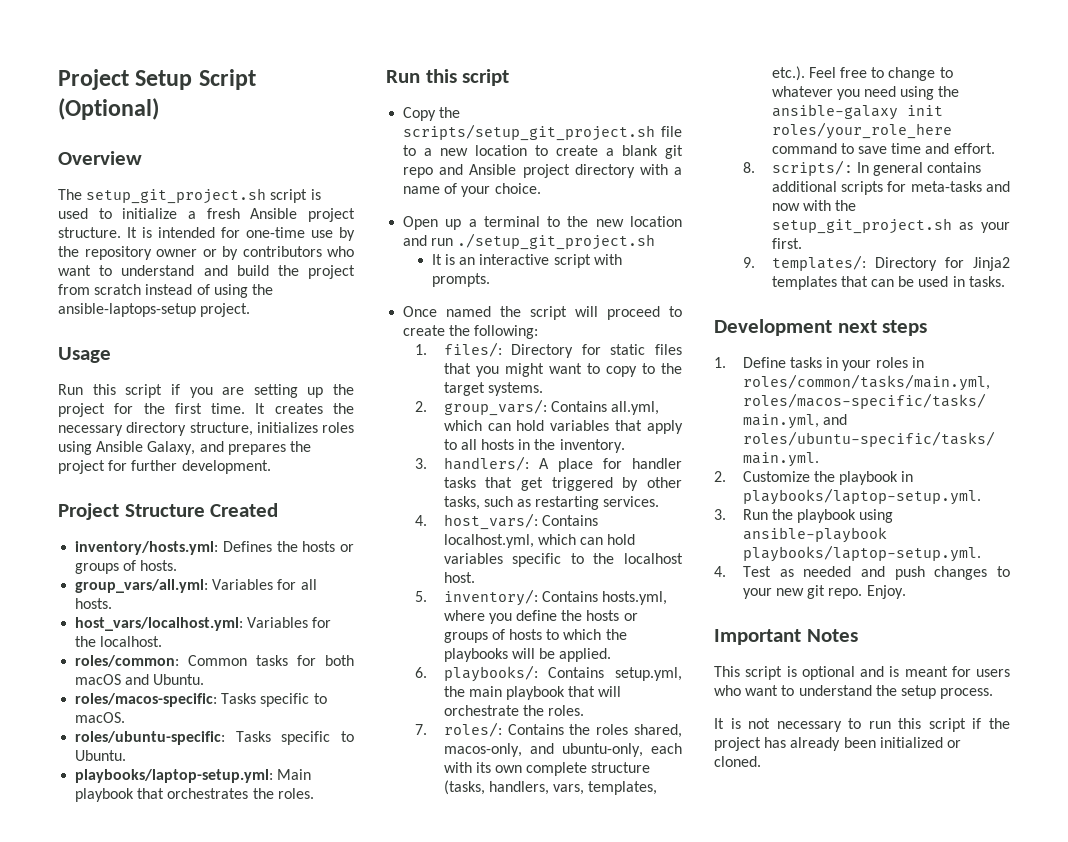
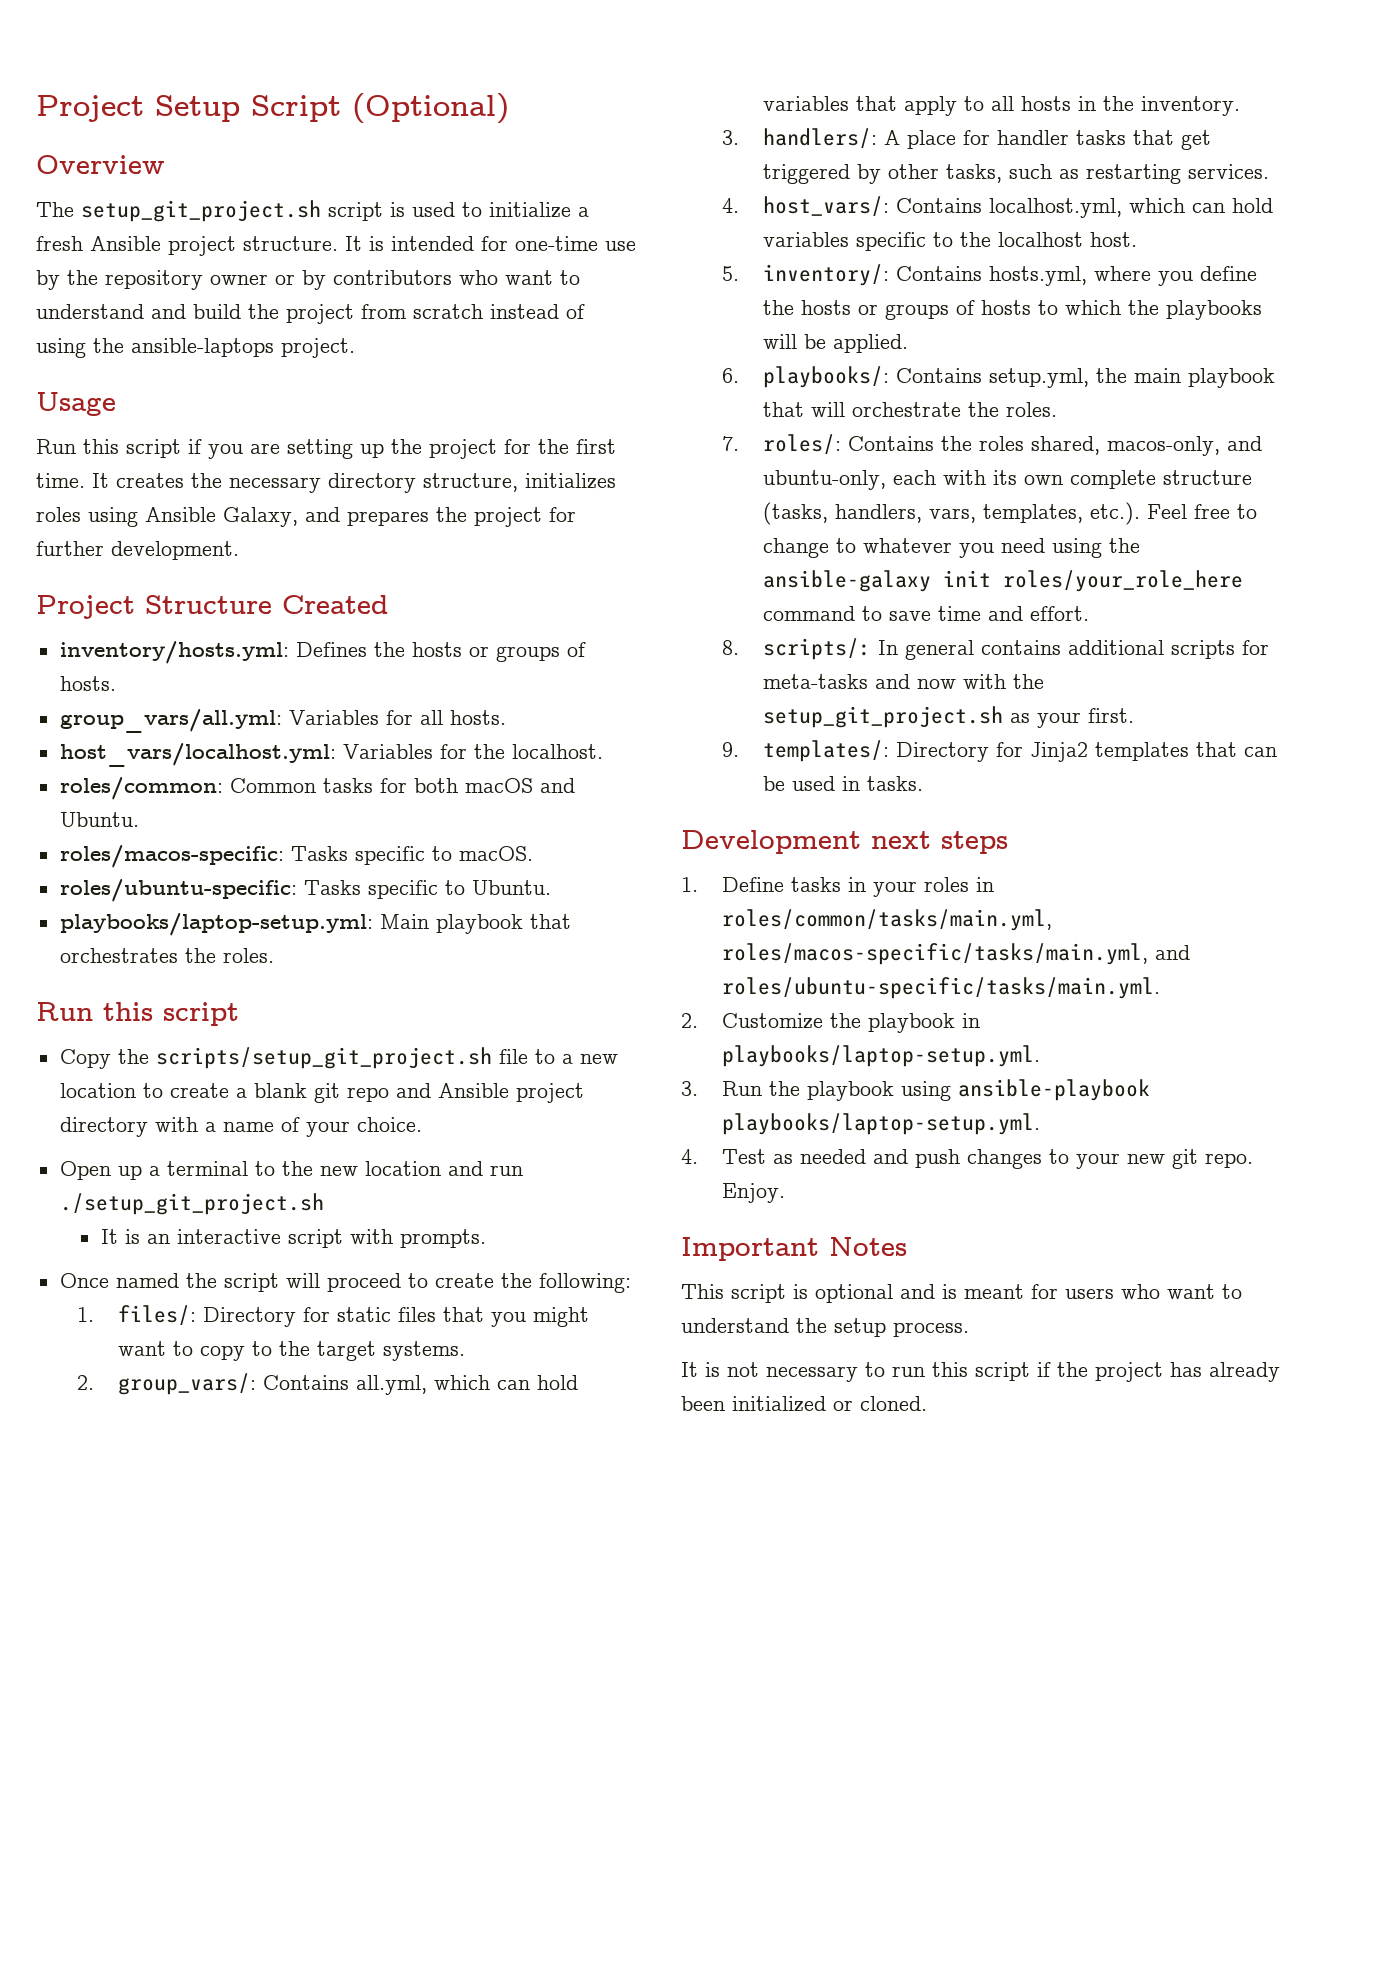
- It is intended for one-time use by the repository owner or by contributors who want to understand and build the project from scratch instead of using the ansible-laptops-setup project.
+ It is intended for one-time use by the repository owner or by contributors who want to understand and build the project from scratch instead of using the ansible-laptops project.

